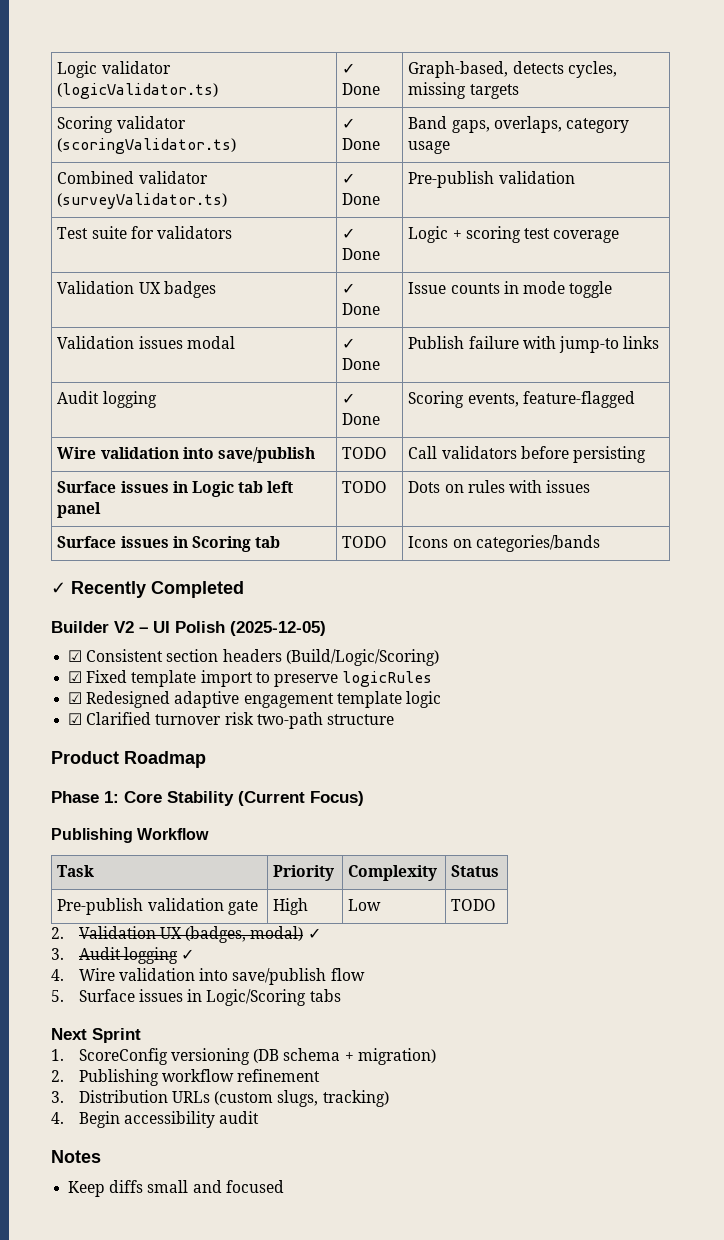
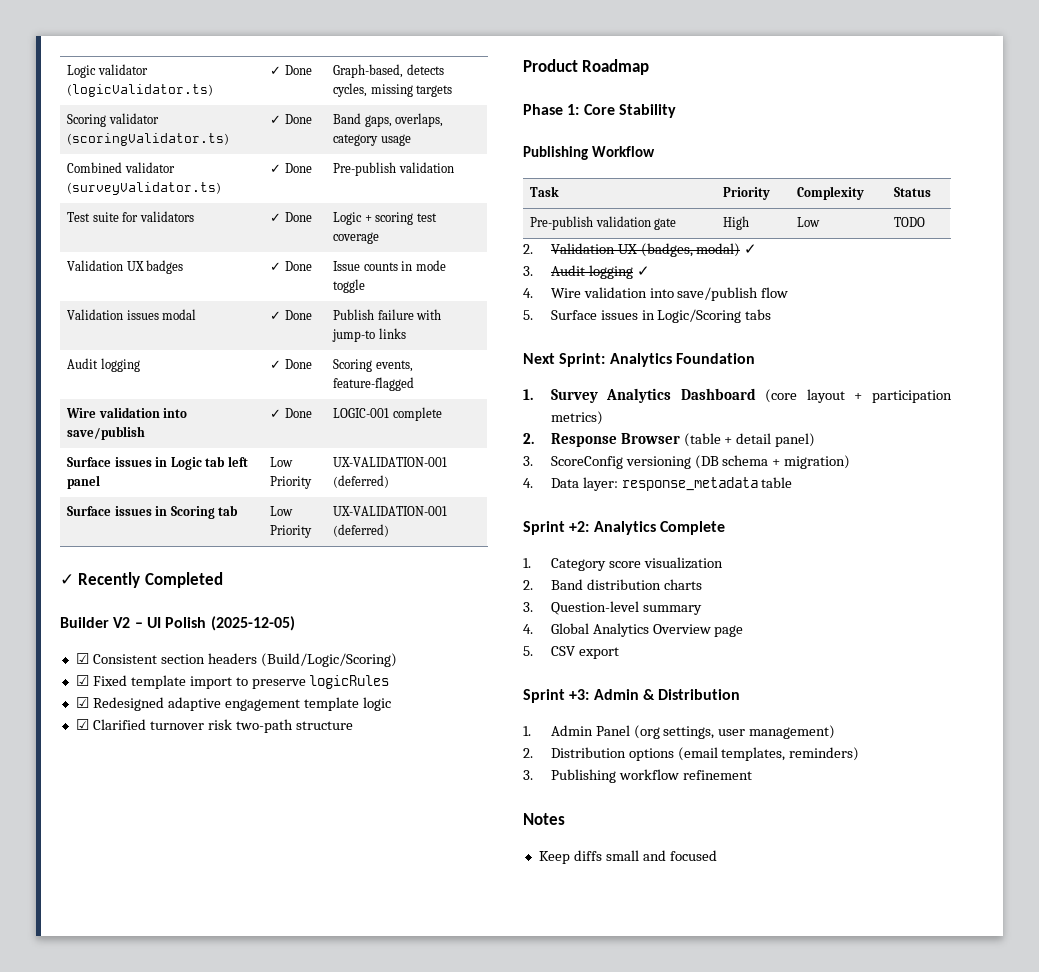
- Wire validation into save/publish | TODO | Call validators before persisting
+ Wire validation into save/publish | ✓ Done | LOGIC-001 complete
- Surface issues in Logic tab left panel | TODO | Dots on rules with issues
+ Surface issues in Logic tab left panel | Low Priority | UX-VALIDATION-001 (deferred)
- Surface issues in Scoring tab | TODO | Icons on categories/bands
+ Surface issues in Scoring tab | Low Priority | UX-VALIDATION-001 (deferred)
- Phase 1: Core Stability (Current Focus)
+ Phase 1: Core Stability
- Next Sprint
- 1. ScoreConfig versioning (DB schema + migration)
+ Next Sprint: Analytics Foundation
+ 1. Survey Analytics Dashboard (core layout + participation metrics)
+ 2. Response Browser (table + detail panel)
+ 3. ScoreConfig versioning (DB schema + migration)
- 2. Publishing workflow refinement
- 3. Distribution URLs (custom slugs, tracking)
- 4. Begin accessibility audit
+ 4. Data layer: response_metadata table
+ Sprint +2: Analytics Complete
+ 1. Category score visualization
+ 2. Band distribution charts
+ 3. Question-level summary
+ 4. Global Analytics Overview page
+ 5. CSV export
+ Sprint +3: Admin & Distribution
+ 1. Admin Panel (org settings, user management)
+ 2. Distribution options (email templates, reminders)
+ 3. Publishing workflow refinement

